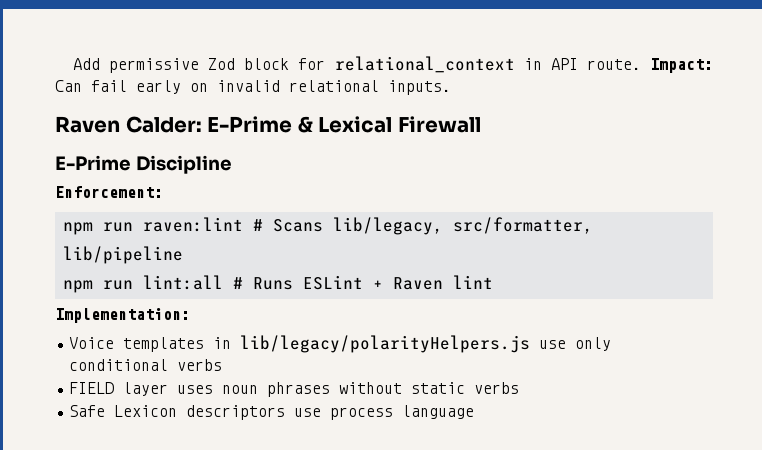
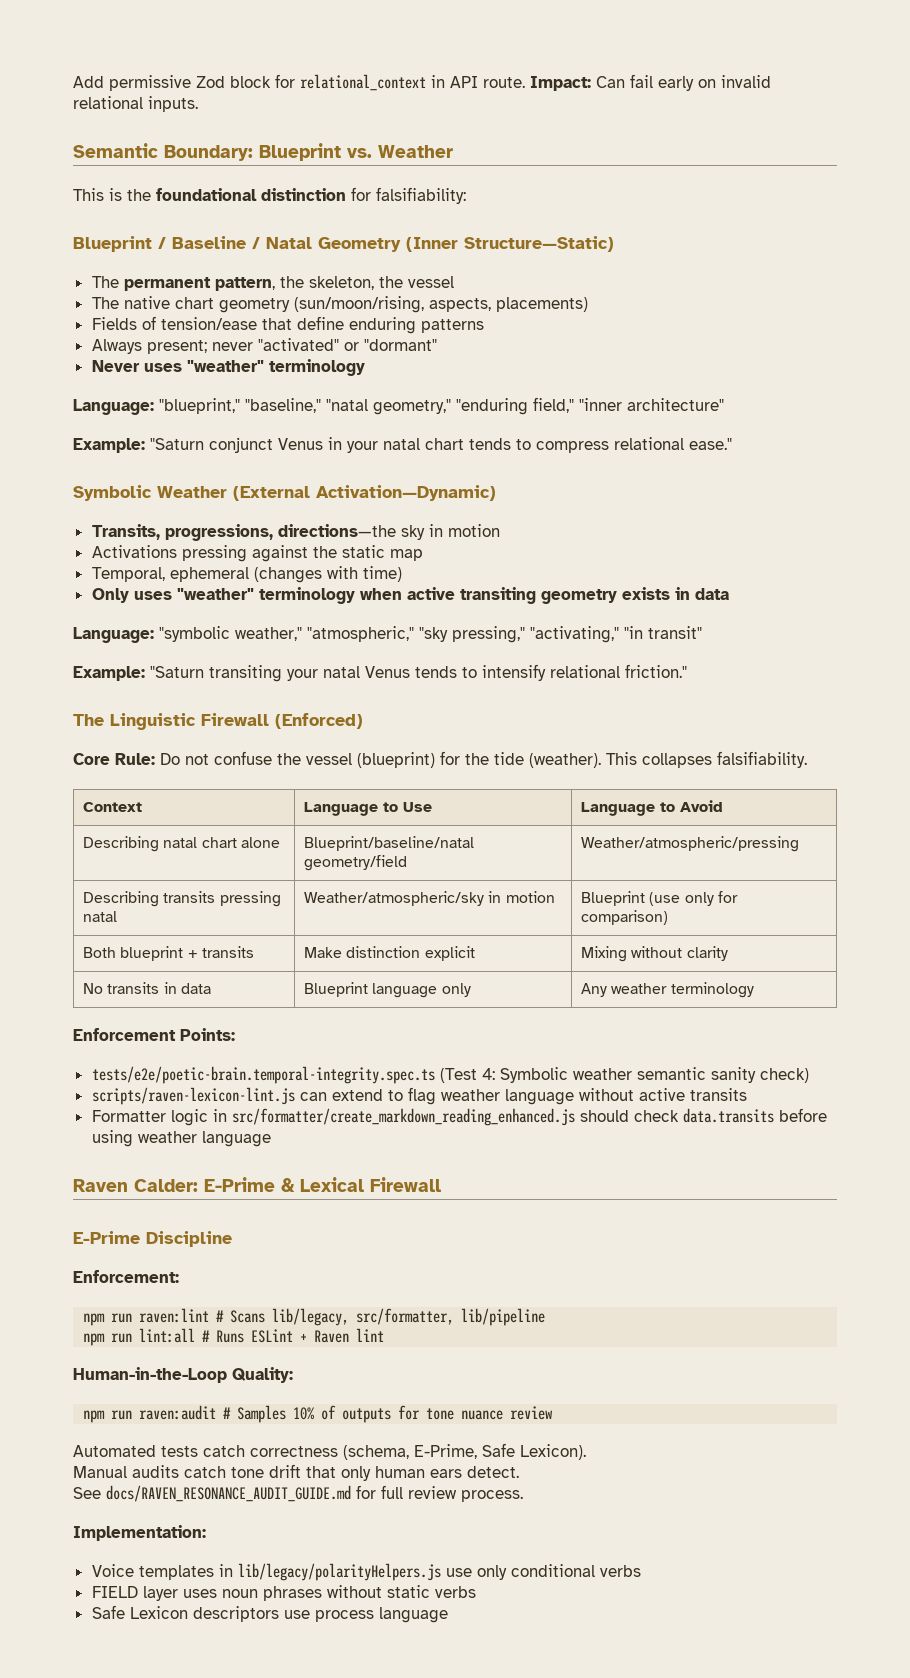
+ Semantic Boundary: Blueprint vs. Weather
+ This is the foundational distinction for falsifiability:
+ Blueprint / Baseline / Natal Geometry (Inner Structure—Static)
+ The permanent pattern, the skeleton, the vessel
+ The native chart geometry (sun/moon/rising, aspects, placements)
+ Fields of tension/ease that define enduring patterns
+ Always present; never "activated" or "dormant"
+ Never uses "weather" terminology
+ Language: "blueprint," "baseline," "natal geometry," "enduring field," "inner architecture"
+ Example: "Saturn conjunct Venus in your natal chart tends to compress relational ease."
+ Symbolic Weather (External Activation—Dynamic)
+ Transits, progressions, directions—the sky in motion
+ Activations pressing against the static map
+ Temporal, ephemeral (changes with time)
+ Only uses "weather" terminology when active transiting geometry exists in data
+ Language: "symbolic weather," "atmospheric," "sky pressing," "activating," "in transit"
+ Example: "Saturn transiting your natal Venus tends to intensify relational friction."
+ The Linguistic Firewall (Enforced)
+ Core Rule: Do not confuse the vessel (blueprint) for the tide (weather). This collapses falsifiability.
+ Context | Language to Use | Language to Avoid
+ Describing natal chart alone | Blueprint/baseline/natal geometry/field | Weather/atmospheric/pressing
+ Describing transits pressing natal | Weather/atmospheric/sky in motion | Blueprint (use only for comparison)
+ Both blueprint + transits | Make distinction explicit | Mixing without clarity
+ No transits in data | Blueprint language only | Any weather terminology
+ Enforcement Points:
+ tests/e2e/poetic-brain.temporal-integrity.spec.ts (Test 4: Symbolic weather semantic sanity check)
+ scripts/raven-lexicon-lint.js can extend to flag weather language without active transits
+ Formatter logic in src/formatter/create_markdown_reading_enhanced.js should check data.transits before using weather language
+ Human-in-the-Loop Quality:
+ npm run raven:audit # Samples 10% of outputs for tone nuance review
+ Automated tests catch correctness (schema, E-Prime, Safe Lexicon).
+ Manual audits catch tone drift that only human ears detect.
+ See docs/RAVEN_RESONANCE_AUDIT_GUIDE.md for full review process.

